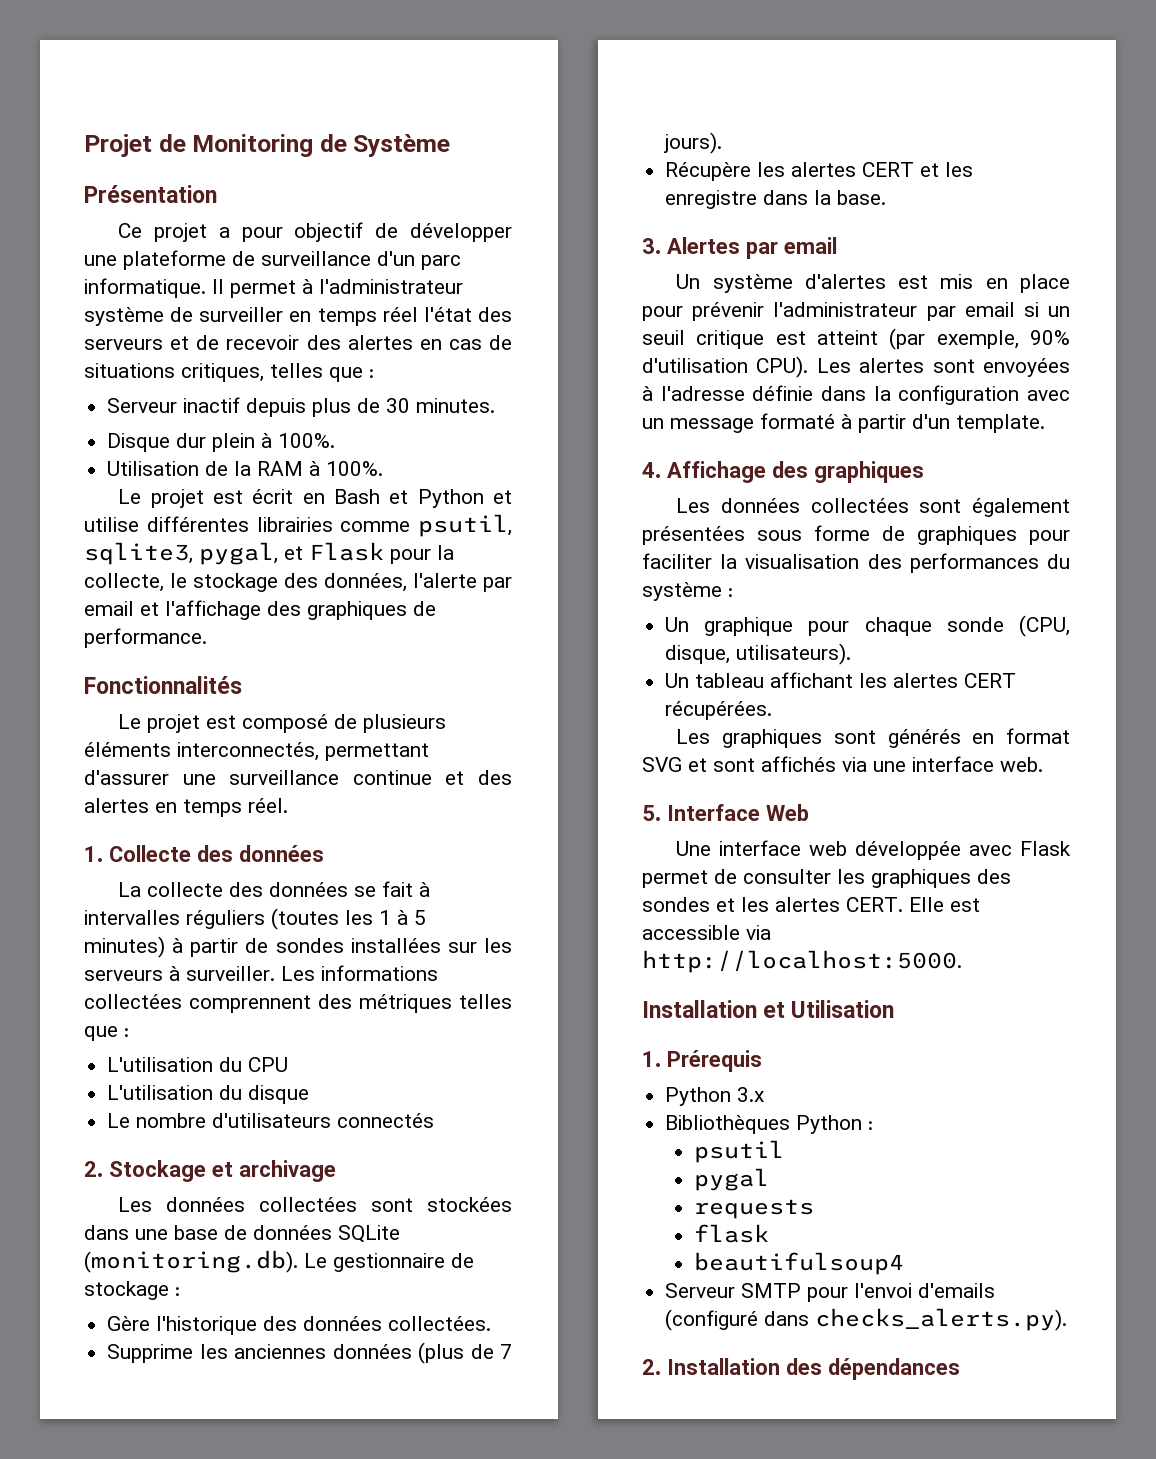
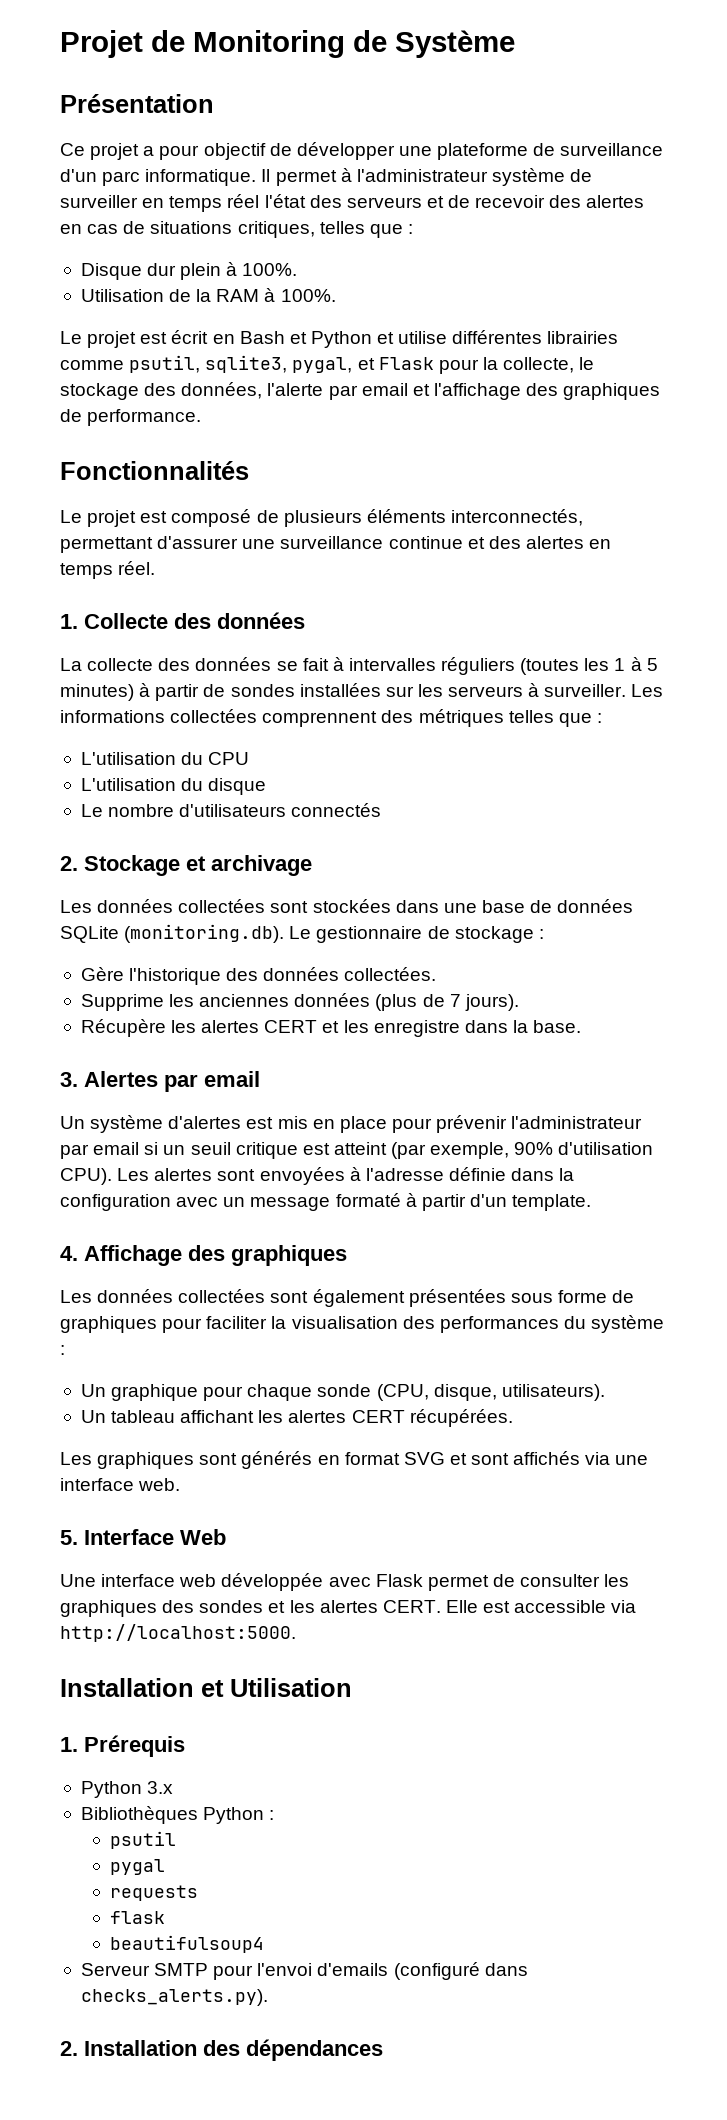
- Serveur inactif depuis plus de 30 minutes.

